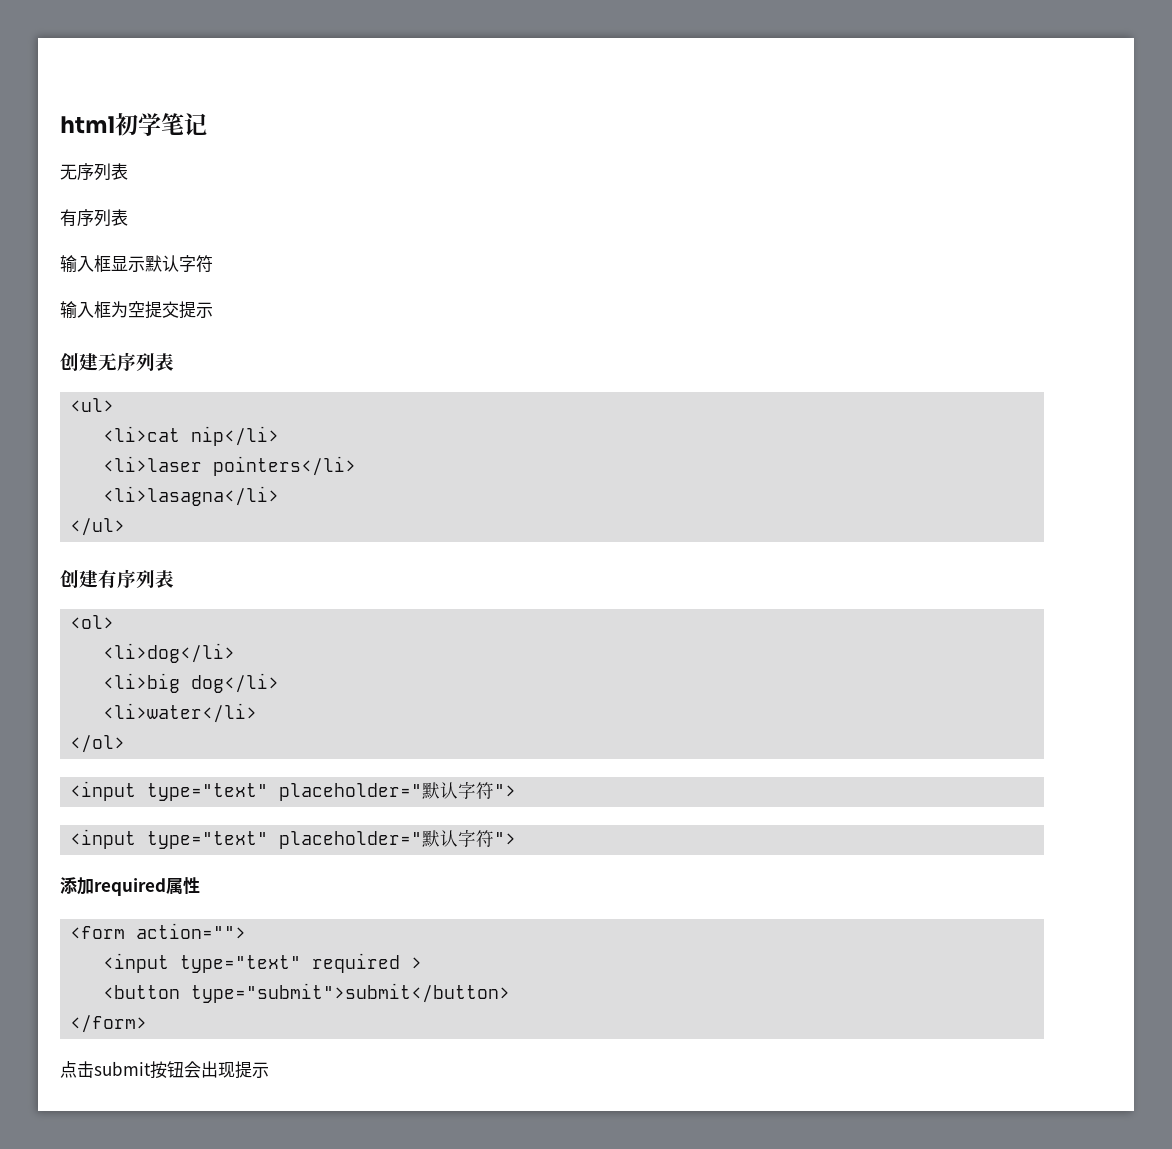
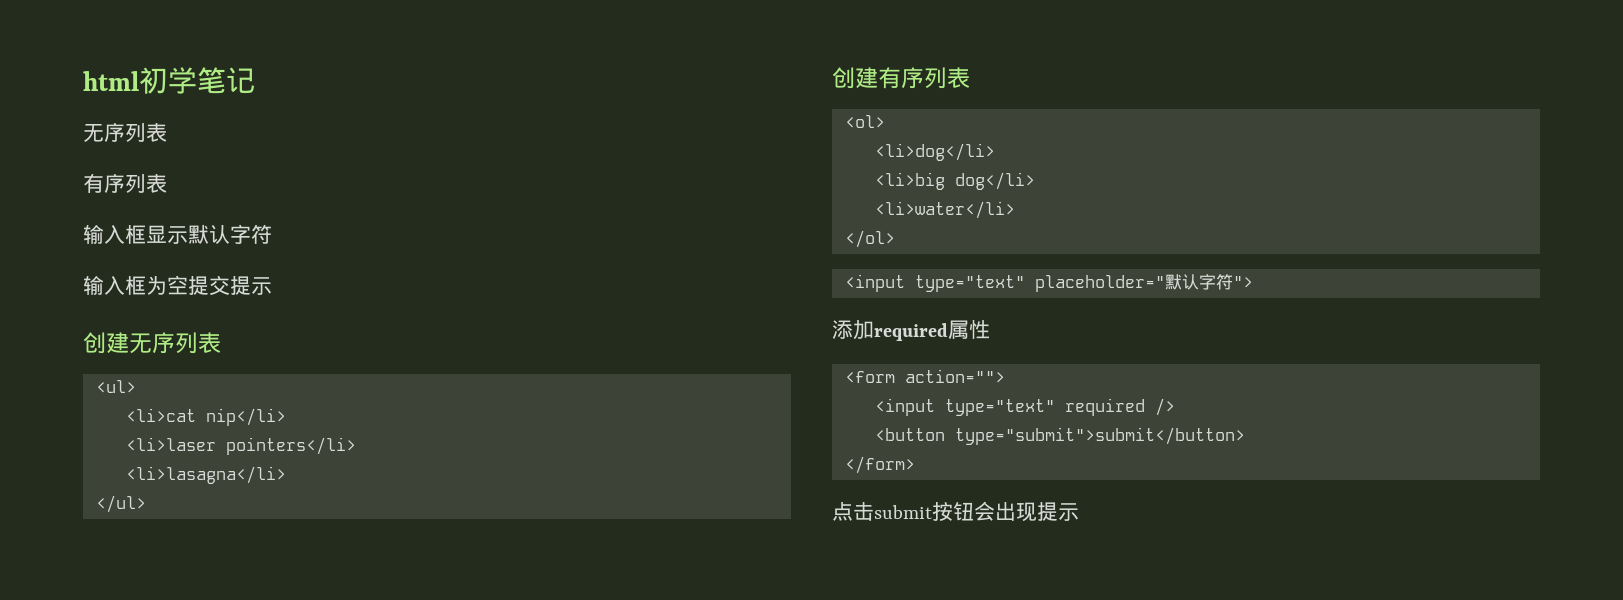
  </ol>
- <input type="text" placeholder="默认字符">
- <input type="text" required >
+ <input type="text" required />

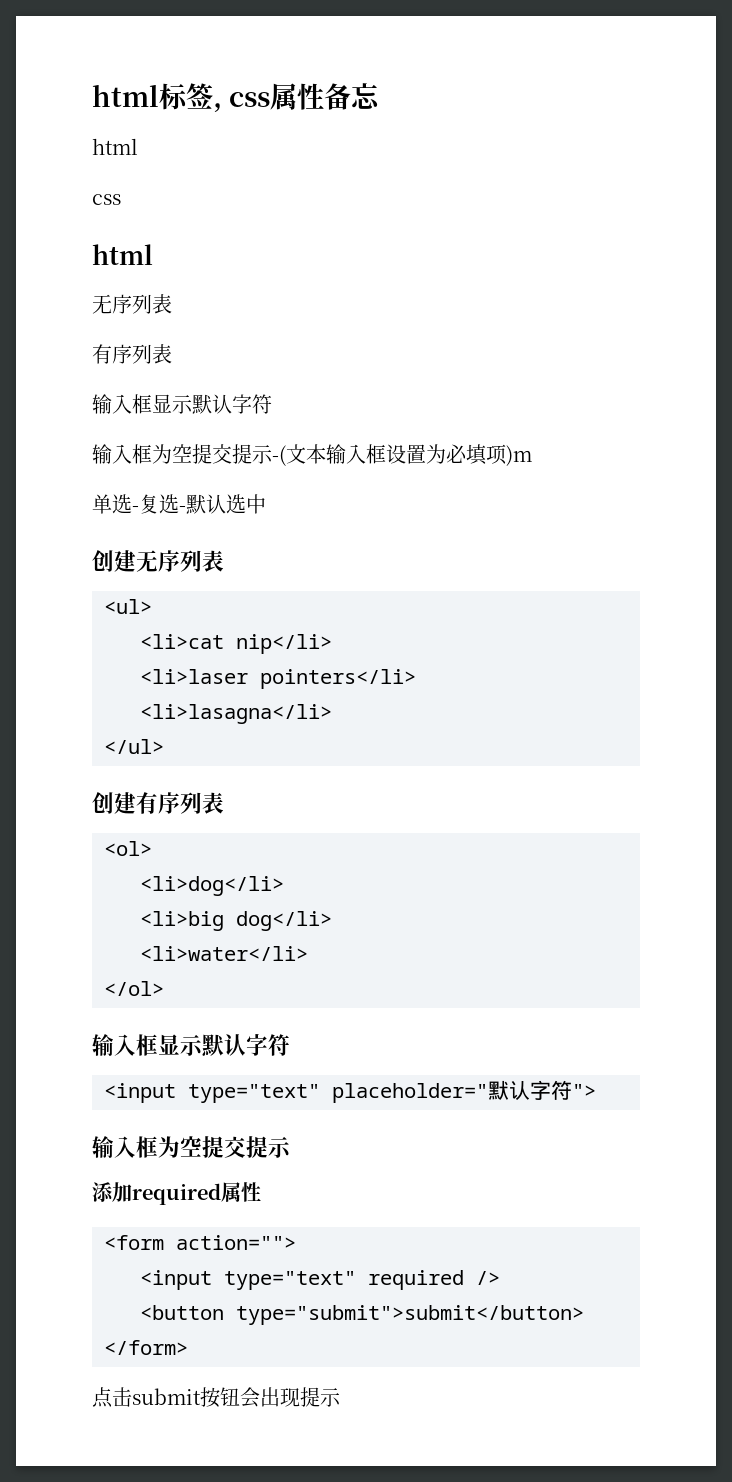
- html初学笔记
+ html标签, css属性备忘
+ html
+ css
+ html
- 输入框为空提交提示
+ 输入框为空提交提示-(文本输入框设置为必填项)m
+ 单选-复选-默认选中
  </ol>
+ 输入框显示默认字符
  <input type="text" placeholder="默认字符">
+ 输入框为空提交提示

